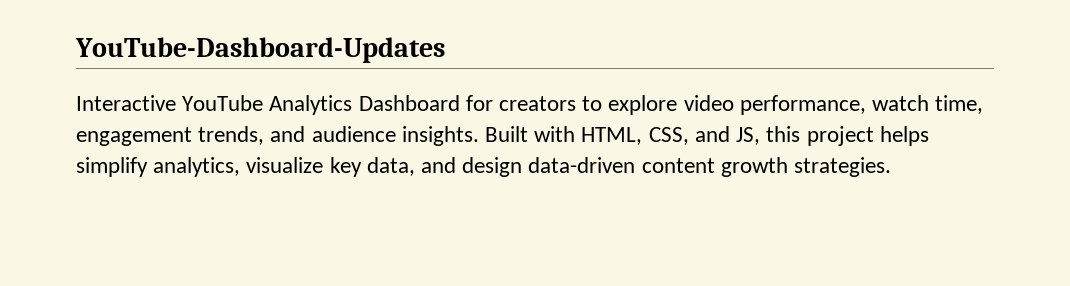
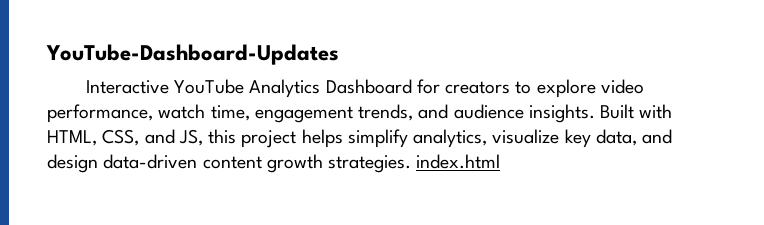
- Built with HTML, CSS, and JS, this project helps simplify analytics, visualize key data, and design data-driven content growth strategies.
+ Built with HTML, CSS, and JS, this project helps simplify analytics, visualize key data, and design data-driven content growth strategies. index.html

